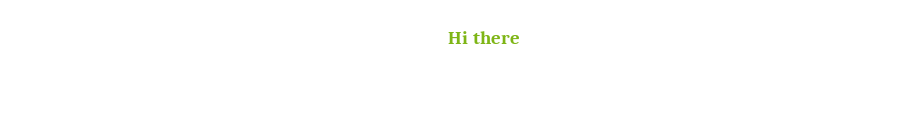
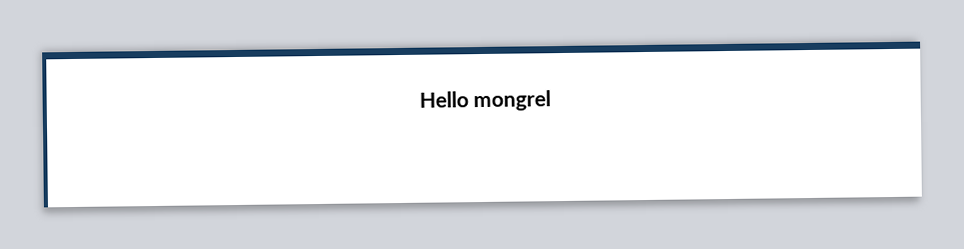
- Hi there
+ Hello mongrel

